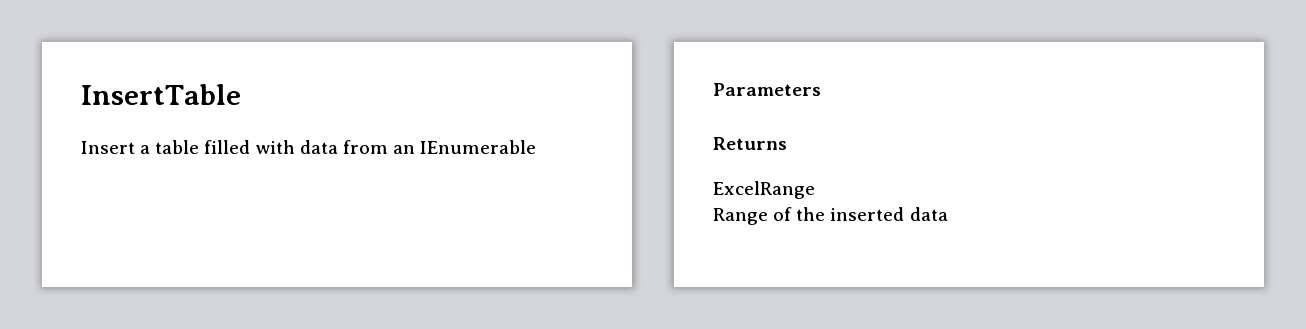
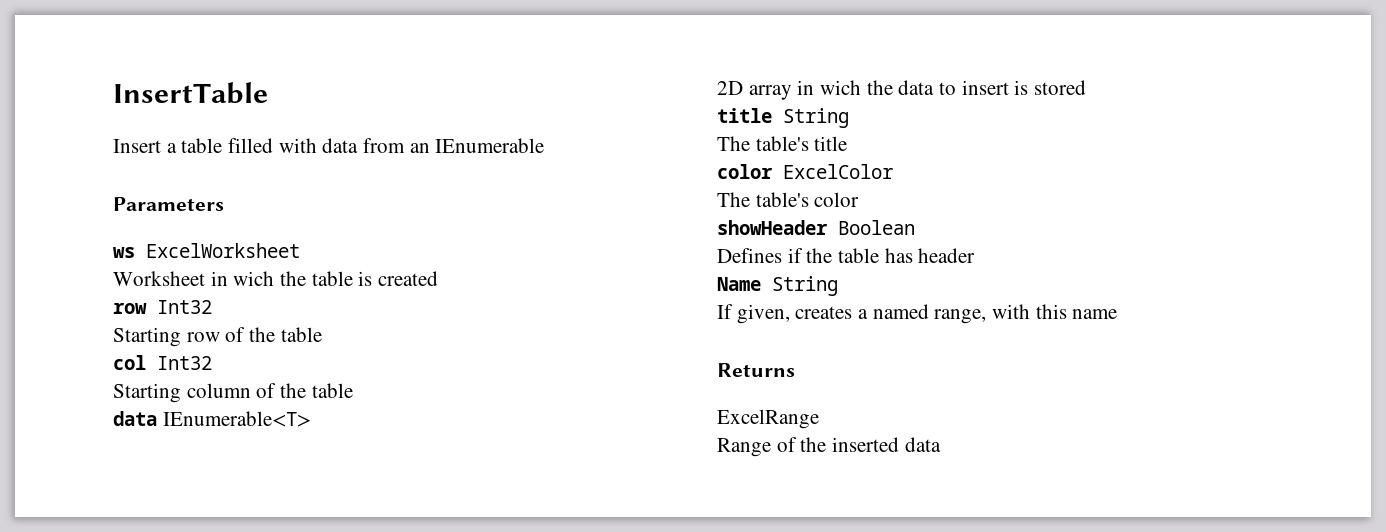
+ ws ExcelWorksheet
+ Worksheet in wich the table is created
+ row Int32
+ Starting row of the table
+ col Int32
+ Starting column of the table
+ data IEnumerable<T>
+ 2D array in wich the data to insert is stored
+ title String
+ The table's title
+ color ExcelColor
+ The table's color
+ showHeader Boolean
+ Defines if the table has header
+ Name String
+ If given, creates a named range, with this name

